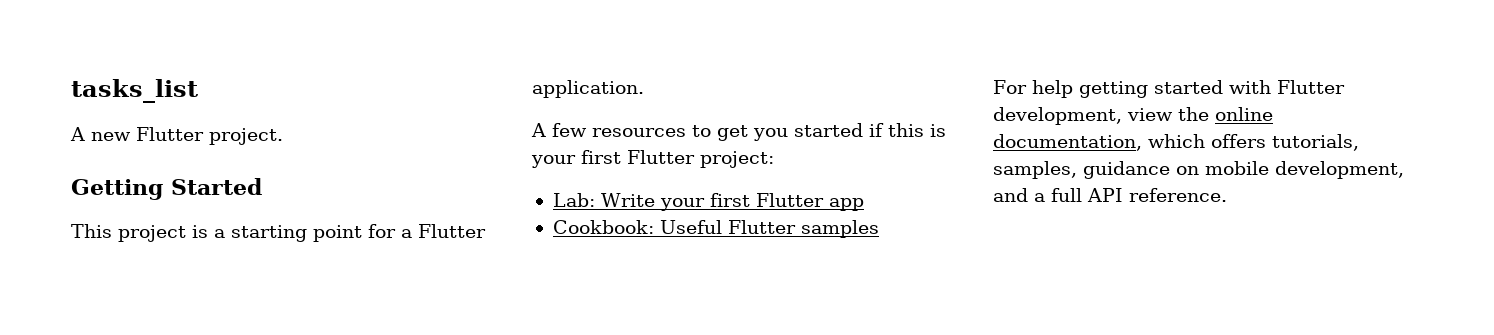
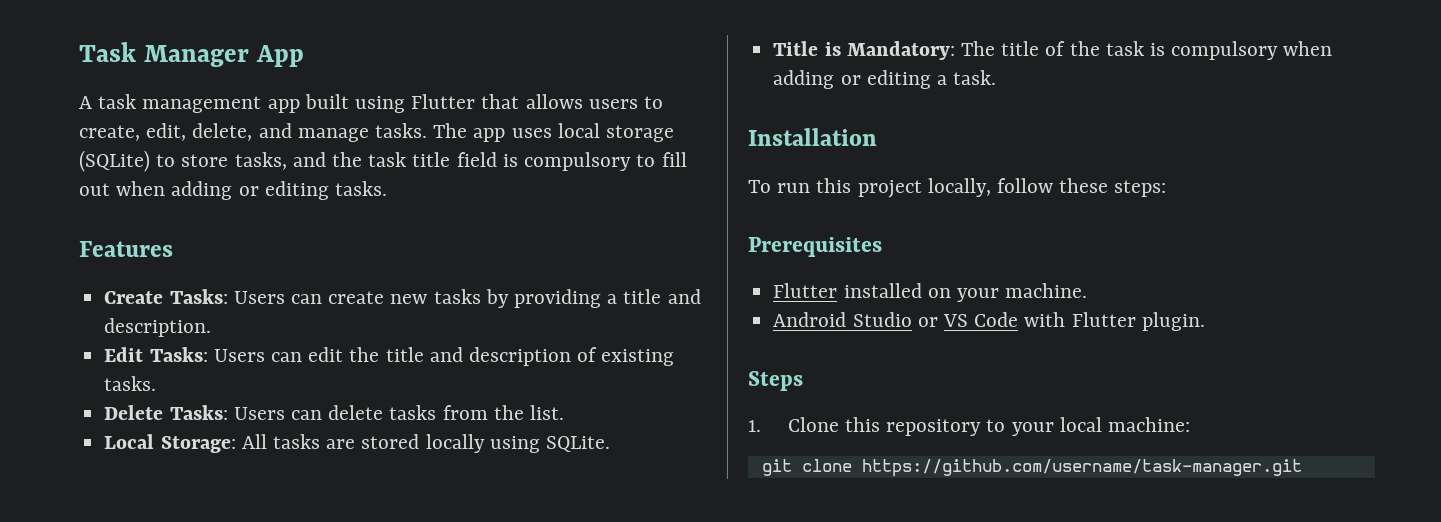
- tasks_list
- A new Flutter project.
- Getting Started
- This project is a starting point for a Flutter application.
- A few resources to get you started if this is your first Flutter project:
- Lab: Write your first Flutter app
- Cookbook: Useful Flutter samples
- For help getting started with Flutter development, view the online documentation, which offers tutorials, samples, guidance on mobile development, and a full API reference.
+ Task Manager App
+ A task management app built using Flutter that allows users to create, edit, delete, and manage tasks. The app uses local storage (SQLite) to store tasks, and the task title field is compulsory to fill out when adding or editing tasks.
+ Features
+ Create Tasks: Users can create new tasks by providing a title and description.
+ Edit Tasks: Users can edit the title and description of existing tasks.
+ Delete Tasks: Users can delete tasks from the list.
+ Local Storage: All tasks are stored locally using SQLite.
+ Title is Mandatory: The title of the task is compulsory when adding or editing a task.
+ Installation
+ To run this project locally, follow these steps:
+ Prerequisites
+ Flutter installed on your machine.
+ Android Studio or VS Code with Flutter plugin.
+ Steps
+ 1. Clone this repository to your local machine:
+ git clone https://github.com/username/task-manager.git

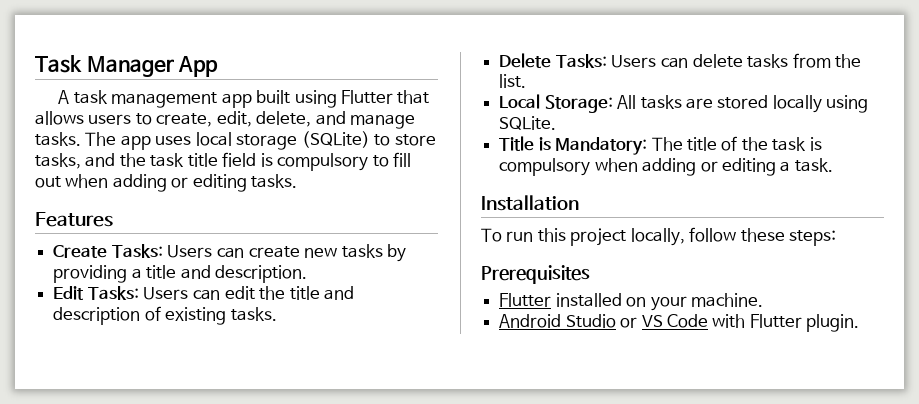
- Steps
- 1. Clone this repository to your local machine:
- git clone https://github.com/username/task-manager.git

